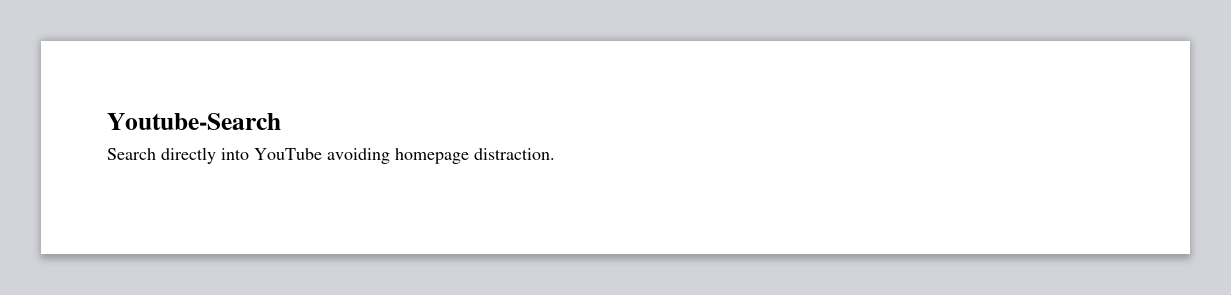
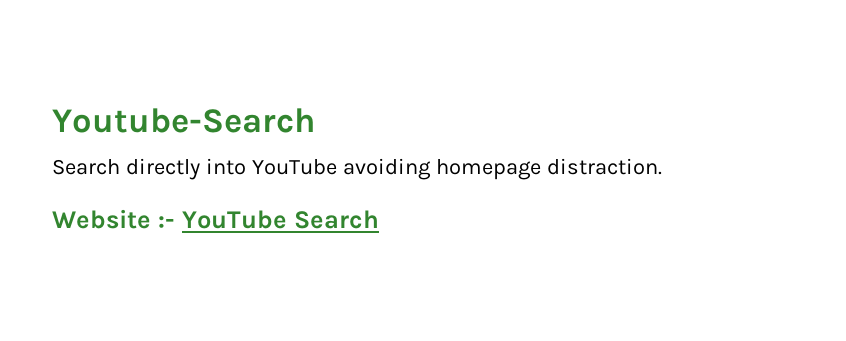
+ Website :- YouTube Search

